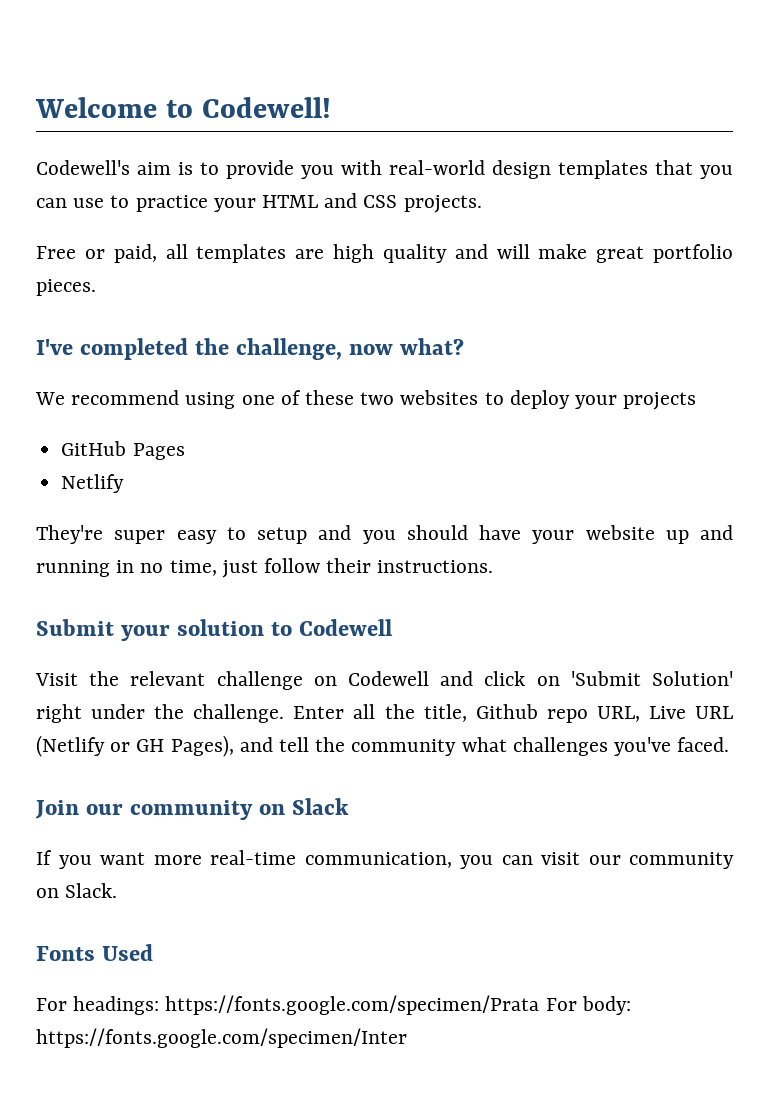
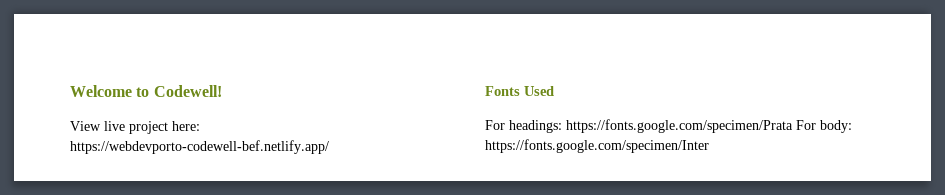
- Codewell's aim is to provide you with real-world design templates that you can use to practice your HTML and CSS projects.
- Free or paid, all templates are high quality and will make great portfolio pieces.
- I've completed the challenge, now what?
- We recommend using one of these two websites to deploy your projects
- GitHub Pages
- Netlify
- They're super easy to setup and you should have your website up and running in no time, just follow their instructions.
- Submit your solution to Codewell
- Visit the relevant challenge on Codewell and click on 'Submit Solution' right under the challenge. Enter all the title, Github repo URL, Live URL (Netlify or GH Pages), and tell the community what challenges you've faced.
- Join our community on Slack
- If you want more real-time communication, you can visit our community on Slack.
+ View live project here: https://webdevporto-codewell-bef.netlify.app/

